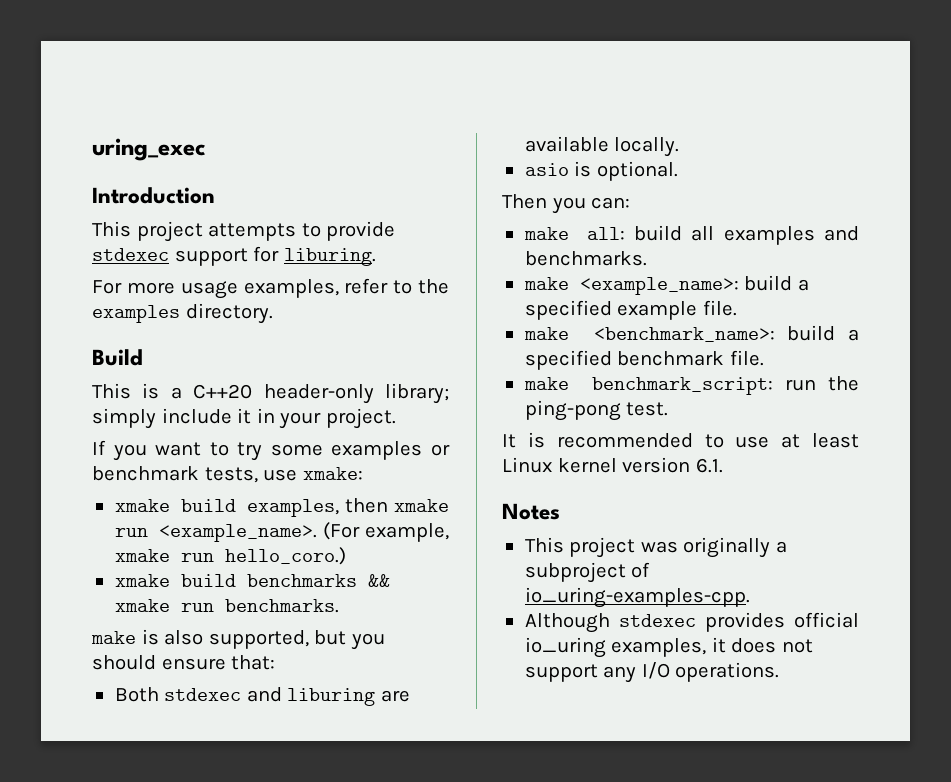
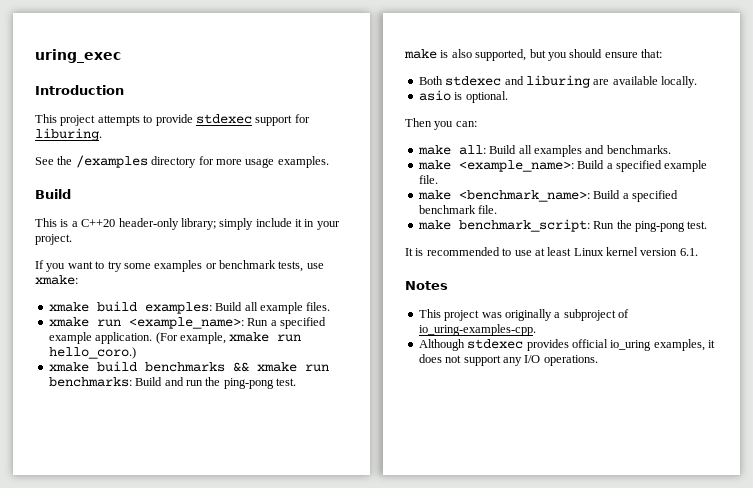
- For more usage examples, refer to the examples directory.
+ See the /examples directory for more usage examples.
- xmake build examples, then xmake run <example_name>.
+ xmake build examples: Build all example files.
+ xmake run <example_name>: Run a specified example application.
- xmake build benchmarks && xmake run benchmarks.
+ xmake build benchmarks && xmake run benchmarks: Build and run the ping-pong test.
- make all: build all examples and benchmarks.
+ make all: Build all examples and benchmarks.
- make <example_name>: build a specified example file.
+ make <example_name>: Build a specified example file.
- make <benchmark_name>: build a specified benchmark file.
+ make <benchmark_name>: Build a specified benchmark file.
- make benchmark_script: run the ping-pong test.
+ make benchmark_script: Run the ping-pong test.

